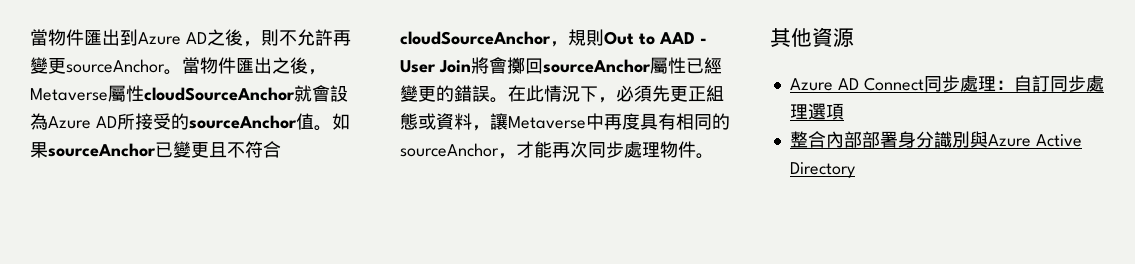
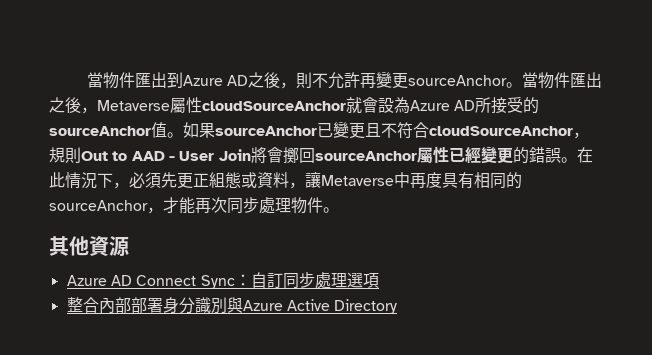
- Azure AD Connect同步處理：自訂同步處理選項
+ Azure AD Connect Sync：自訂同步處理選項

